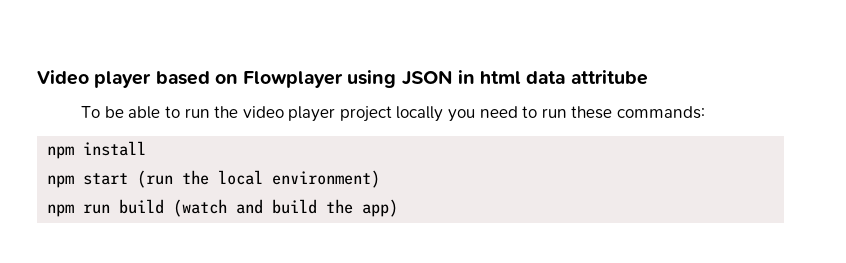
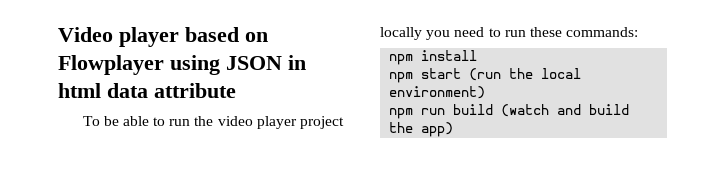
- Video player based on Flowplayer using JSON in html data attritube
+ Video player based on Flowplayer using JSON in html data attribute

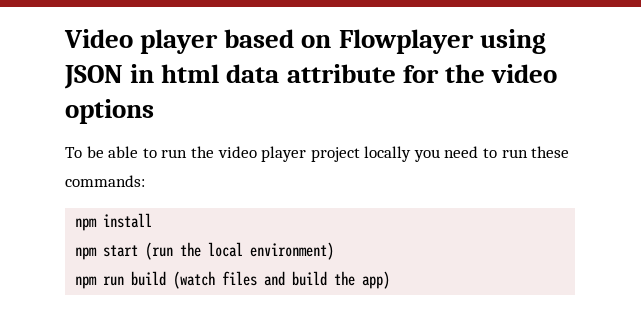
- Video player based on Flowplayer using JSON in html data attribute
+ Video player based on Flowplayer using JSON in html data attribute for the video options
- npm run build (watch and build the app)
+ npm run build (watch files and build the app)

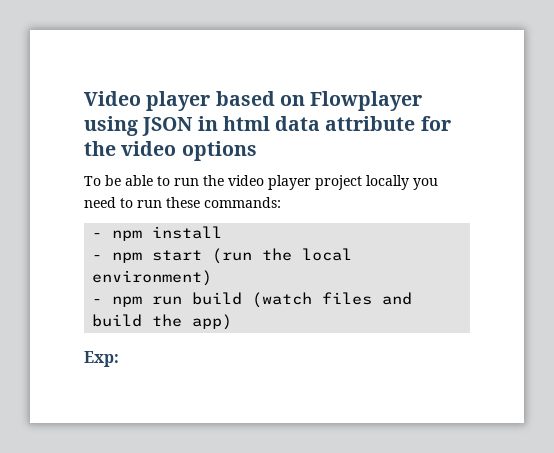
- npm install
+ - npm install
- npm start (run the local environment)
+ - npm start (run the local environment)
- npm run build (watch files and build the app)
+ - npm run build (watch files and build the app)
+ Exp:

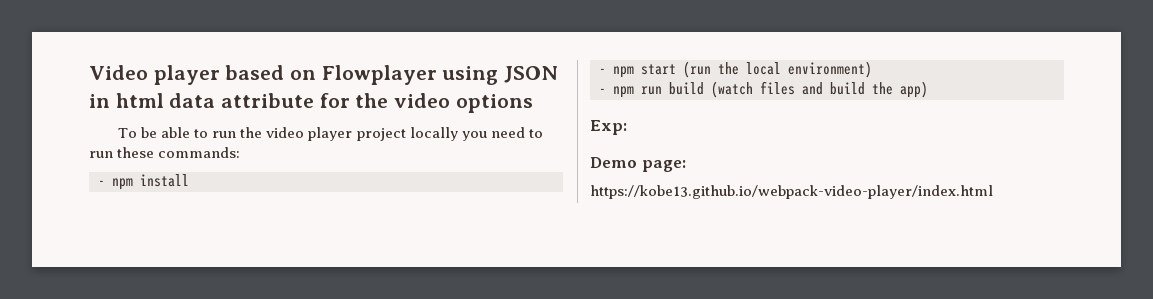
+ Demo page:
+ https://kobe13.github.io/webpack-video-player/index.html

